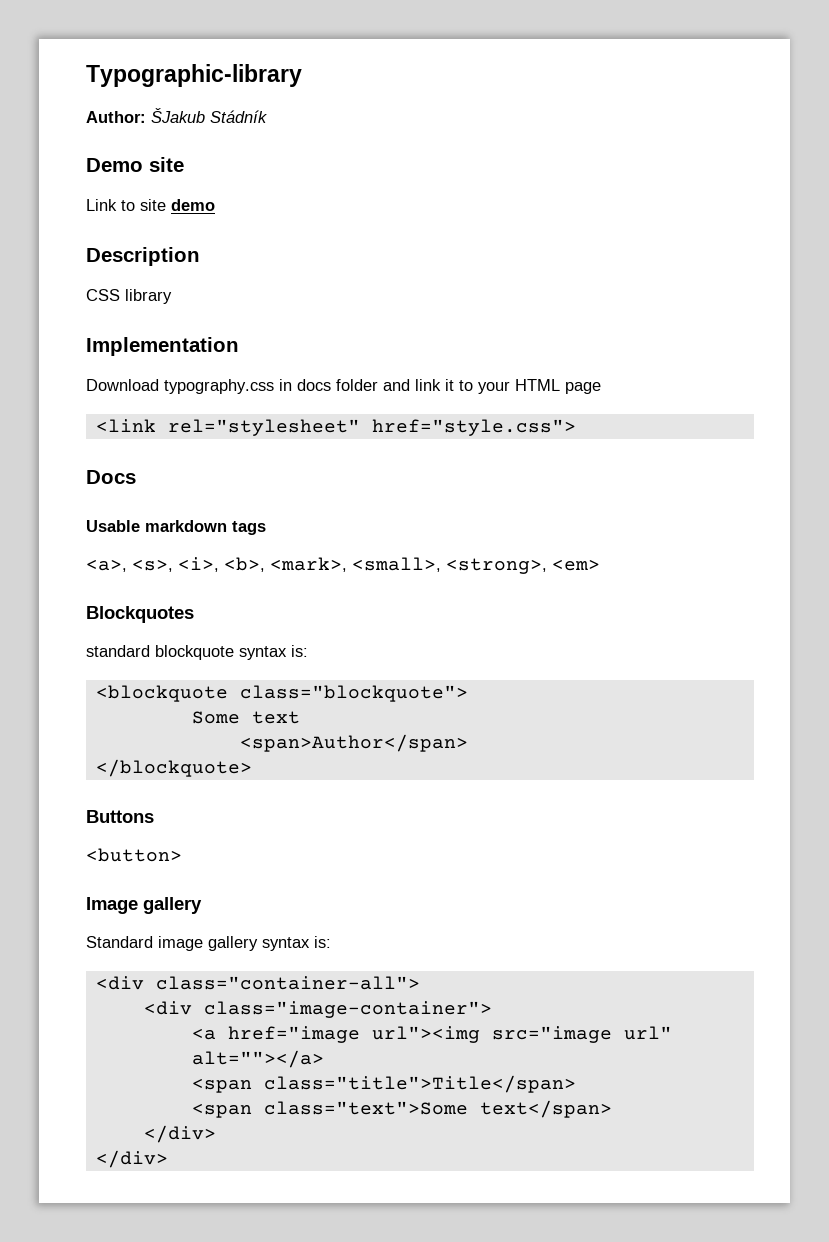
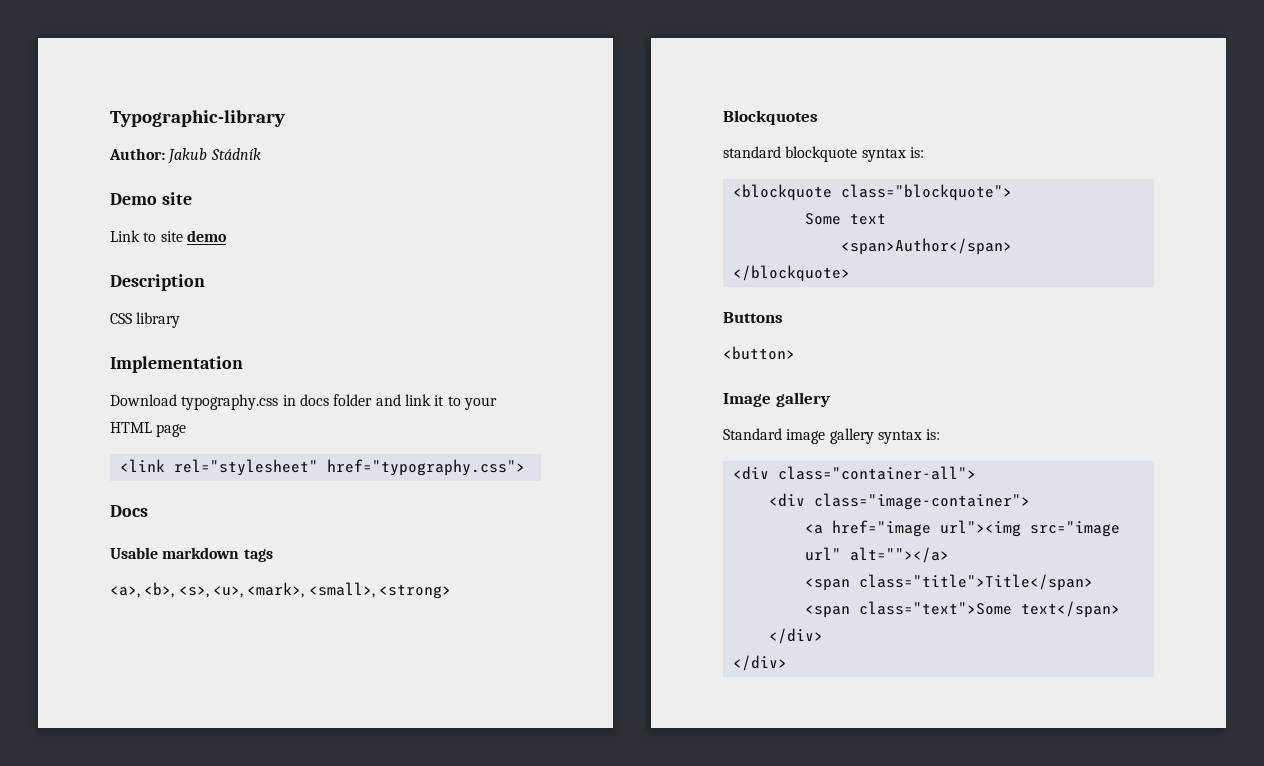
- Author: ŠJakub Stádník
+ Author: Jakub Stádník
- <link rel="stylesheet" href="style.css">
+ <link rel="stylesheet" href="typography.css">
- <a>, <s>, <i>, <b>, <mark>, <small>, <strong>, <em>
+ <a>, <b>, <s>, <u>, <mark>, <small>, <strong>

